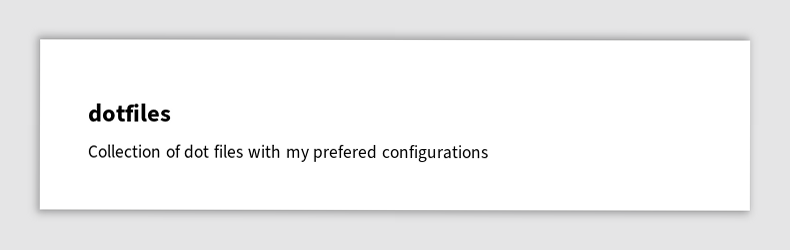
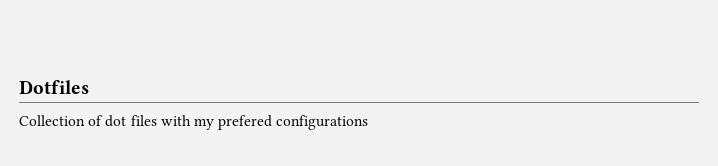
- dotfiles
+ Dotfiles

